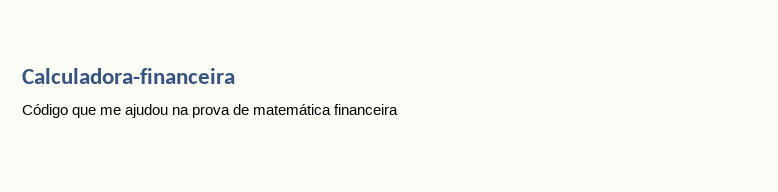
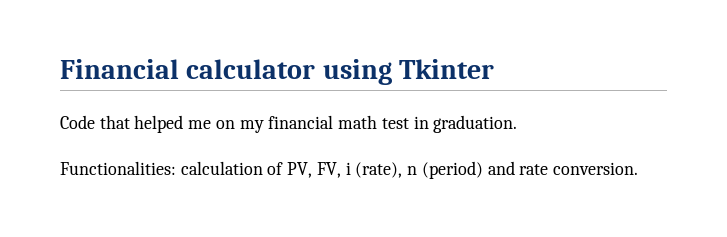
- Calculadora-financeira
- Código que me ajudou na prova de matemática financeira
+ Financial calculator using Tkinter
+ Code that helped me on my financial math test in graduation.
+ Functionalities: calculation of PV, FV, i (rate), n (period) and rate conversion.

